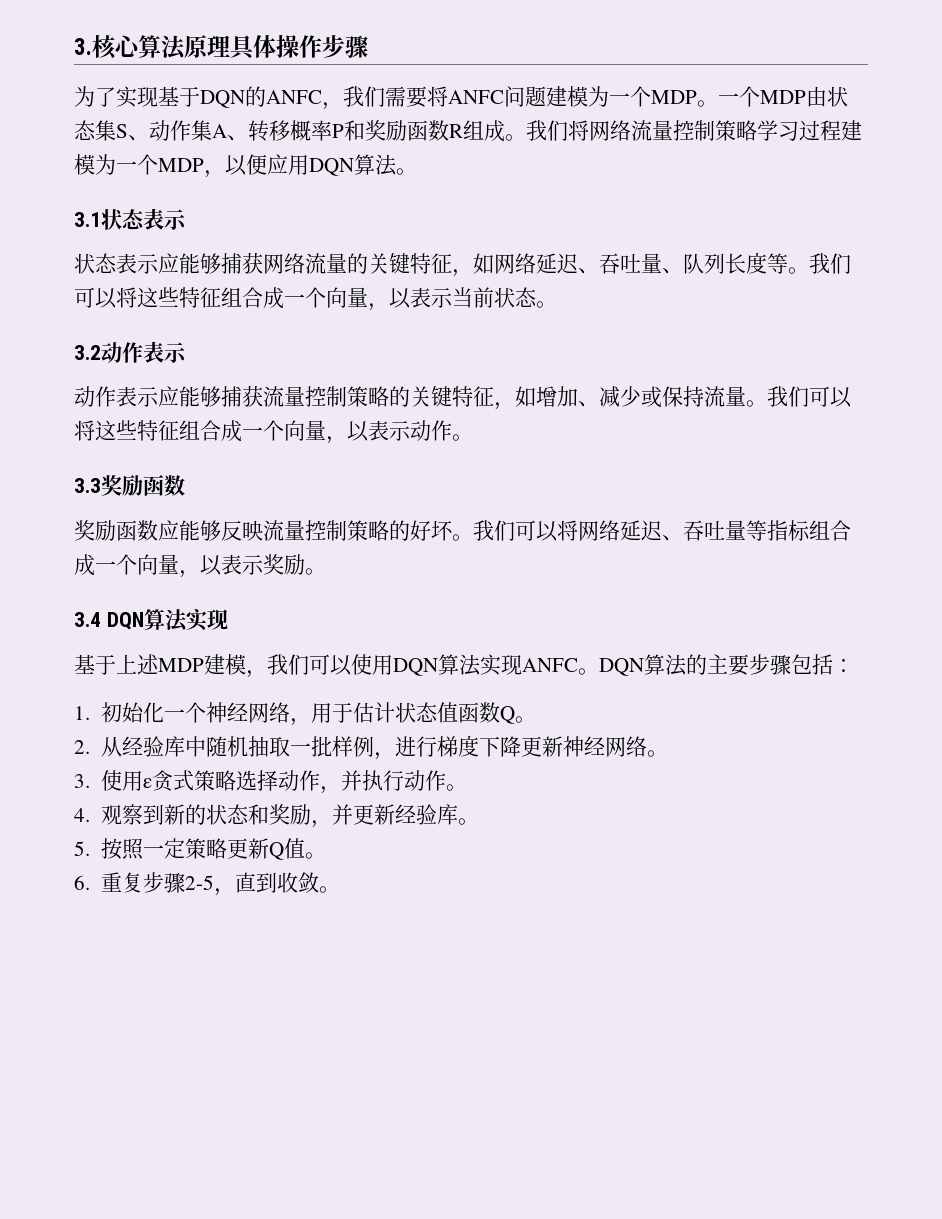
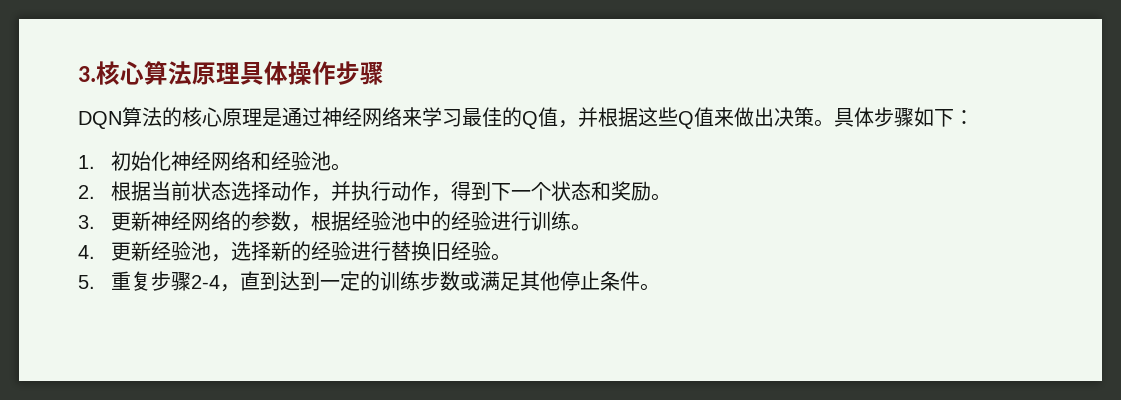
- 为了实现基于DQN的ANFC，我们需要将ANFC问题建模为一个MDP。一个MDP由状态集S、动作集A、转移概率P和奖励函数R组成。我们将网络流量控制策略学习过程建模为一个MDP，以便应用DQN算法。
- 3.1状态表示
- 状态表示应能够捕获网络流量的关键特征，如网络延迟、吞吐量、队列长度等。我们可以将这些特征组合成一个向量，以表示当前状态。
- 3.2动作表示
- 动作表示应能够捕获流量控制策略的关键特征，如增加、减少或保持流量。我们可以将这些特征组合成一个向量，以表示动作。
- 3.3奖励函数
- 奖励函数应能够反映流量控制策略的好坏。我们可以将网络延迟、吞吐量等指标组合成一个向量，以表示奖励。
- 3.4 DQN算法实现
- 基于上述MDP建模，我们可以使用DQN算法实现ANFC。DQN算法的主要步骤包括：
+ DQN算法的核心原理是通过神经网络来学习最佳的Q值，并根据这些Q值来做出决策。具体步骤如下：
- 1.初始化一个神经网络，用于估计状态值函数Q。
- 2.从经验库中随机抽取一批样例，进行梯度下降更新神经网络。
- 3.使用ε贪式策略选择动作，并执行动作。
- 4.观察到新的状态和奖励，并更新经验库。
- 5.按照一定策略更新Q值。
- 6.重复步骤2-5，直到收敛。
+ 1.初始化神经网络和经验池。
+ 2.根据当前状态选择动作，并执行动作，得到下一个状态和奖励。
+ 3.更新神经网络的参数，根据经验池中的经验进行训练。
+ 4.更新经验池，选择新的经验进行替换旧经验。
+ 5.重复步骤2-4，直到达到一定的训练步数或满足其他停止条件。

